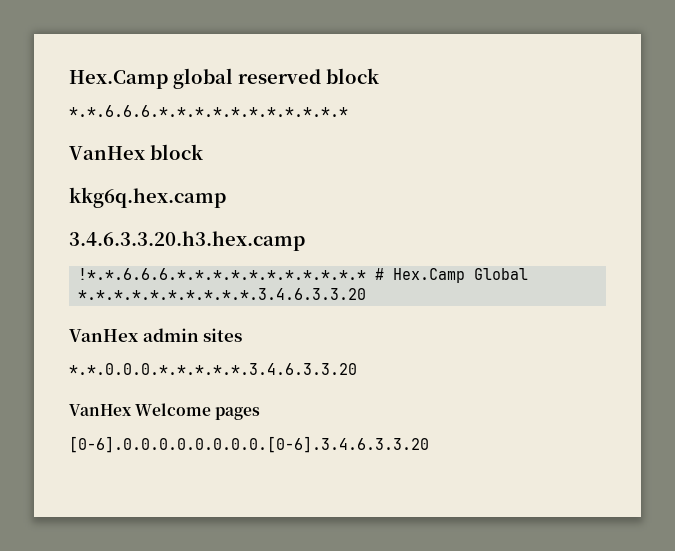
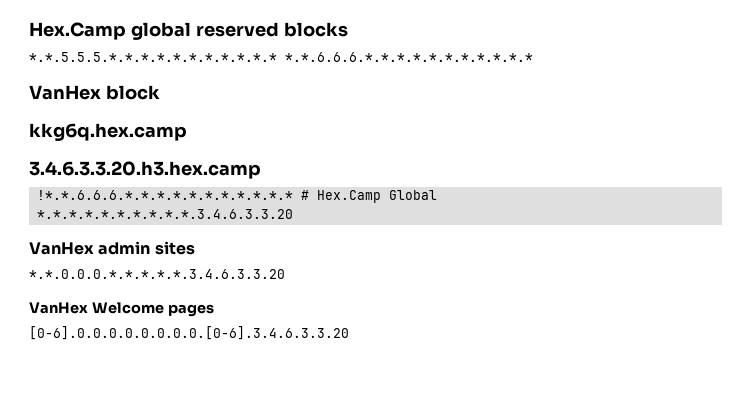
- Hex.Camp global reserved block
- *.*.6.6.6.*.*.*.*.*.*.*.*.*.*.*
+ Hex.Camp global reserved blocks
+ *.*.5.5.5.*.*.*.*.*.*.*.*.*.*.* *.*.6.6.6.*.*.*.*.*.*.*.*.*.*.*

